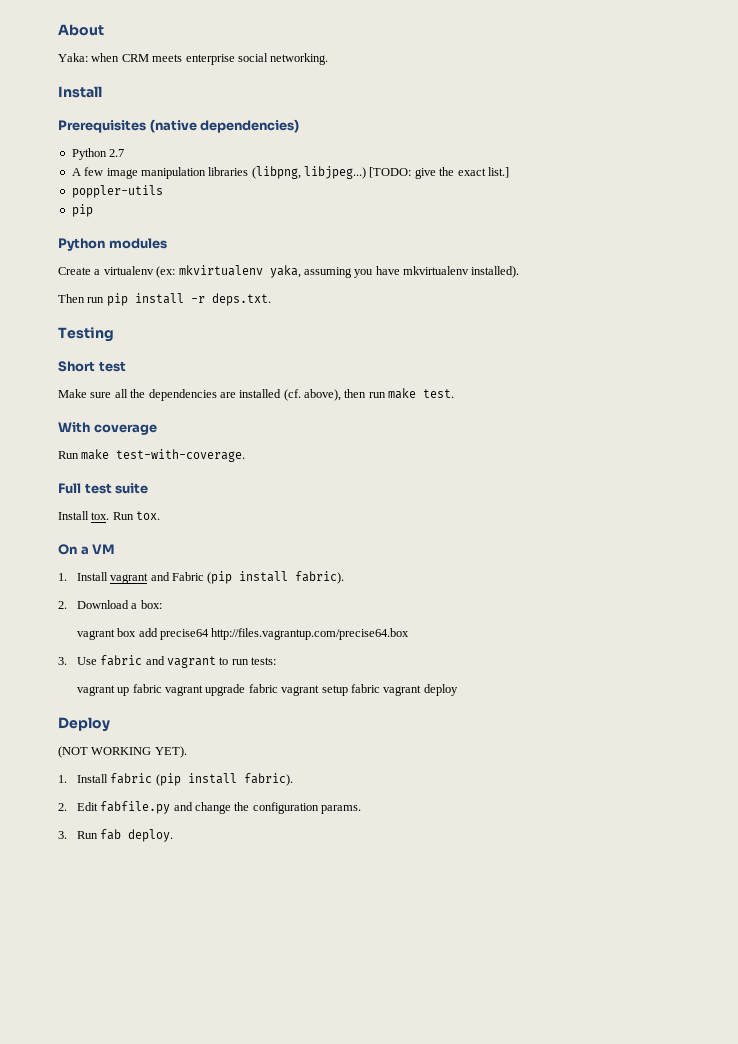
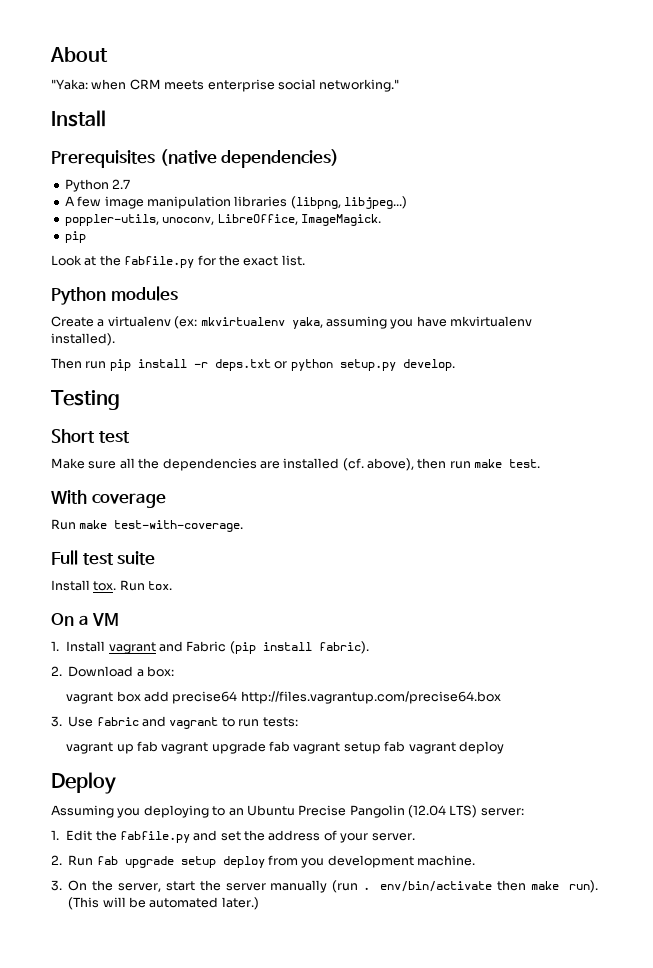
- Yaka: when CRM meets enterprise social networking.
+ "Yaka: when CRM meets enterprise social networking."
- A few image manipulation libraries (libpng, libjpeg...) [TODO: give the exact list.]
- poppler-utils
+ A few image manipulation libraries (libpng, libjpeg...)
+ poppler-utils, unoconv, LibreOffice, ImageMagick.
  pip
+ Look at the fabfile.py for the exact list.
- Then run pip install -r deps.txt.
+ Then run pip install -r deps.txt or python setup.py develop.
- vagrant up fabric vagrant upgrade fabric vagrant setup fabric vagrant deploy
+ vagrant up fab vagrant upgrade fab vagrant setup fab vagrant deploy
- (NOT WORKING YET).
- 1. Install fabric (pip install fabric).
- 2. Edit fabfile.py and change the configuration params.
- 3. Run fab deploy.
+ Assuming you deploying to an Ubuntu Precise Pangolin (12.04 LTS) server:
+ 1. Edit the fabfile.py and set the address of your server.
+ 2. Run fab upgrade setup deploy from you development machine.
+ 3. On the server, start the server manually (run . env/bin/activate then make run). (This will be automated later.)

